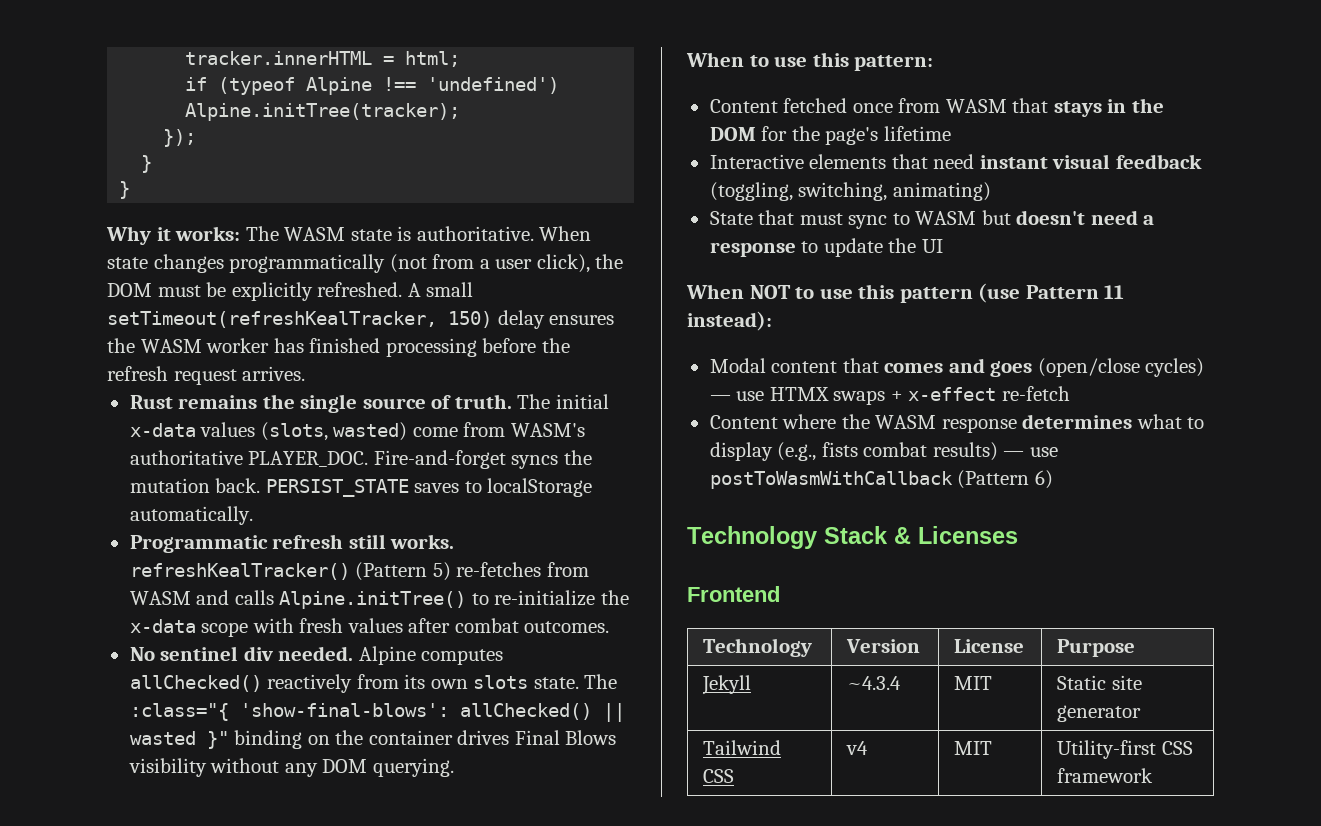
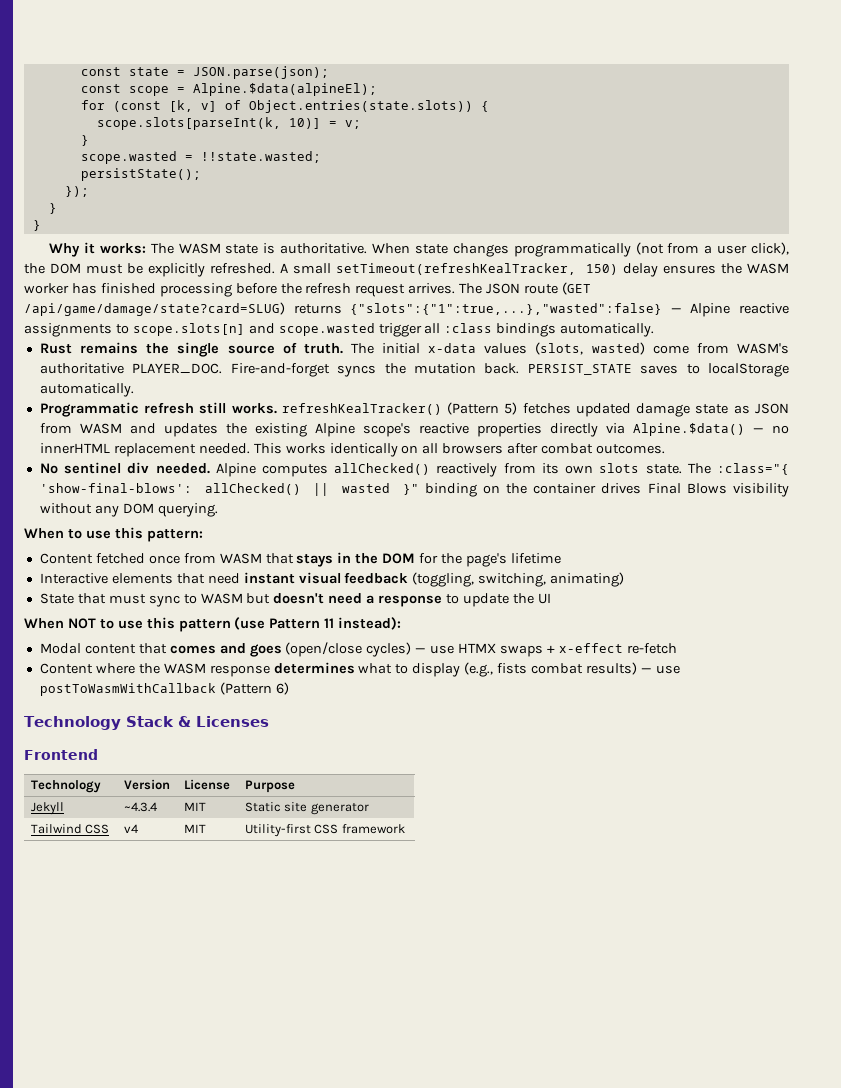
- tracker.innerHTML = html;
- if (typeof Alpine !== 'undefined') Alpine.initTree(tracker);
+ const state = JSON.parse(json);
+ const scope = Alpine.$data(alpineEl);
+ for (const [k, v] of Object.entries(state.slots)) {
+ scope.slots[parseInt(k, 10)] = v;
+ }
+ scope.wasted = !!state.wasted;
+ persistState();
+ The JSON route (GET /api/game/damage/state?card=SLUG) returns {"slots":{"1":true,...},"wasted":false} — Alpine reactive assignments to scope.slots[n] and scope.wasted trigger all :class bindings automatically.
- Programmatic refresh still works. refreshKealTracker() (Pattern 5) re-fetches from WASM and calls Alpine.initTree() to re-initialize the x-data scope with fresh values after combat outcomes.
+ Programmatic refresh still works. refreshKealTracker() (Pattern 5) fetches updated damage state as JSON from WASM and updates the existing Alpine scope's reactive properties directly via Alpine.$data() — no innerHTML replacement needed. This works identically on all browsers after combat outcomes.

